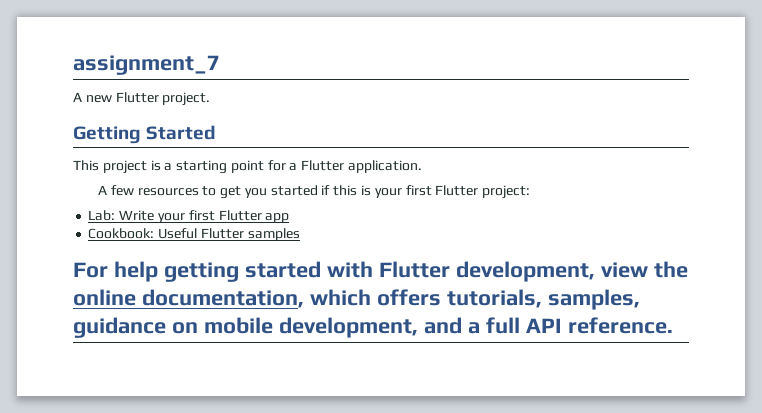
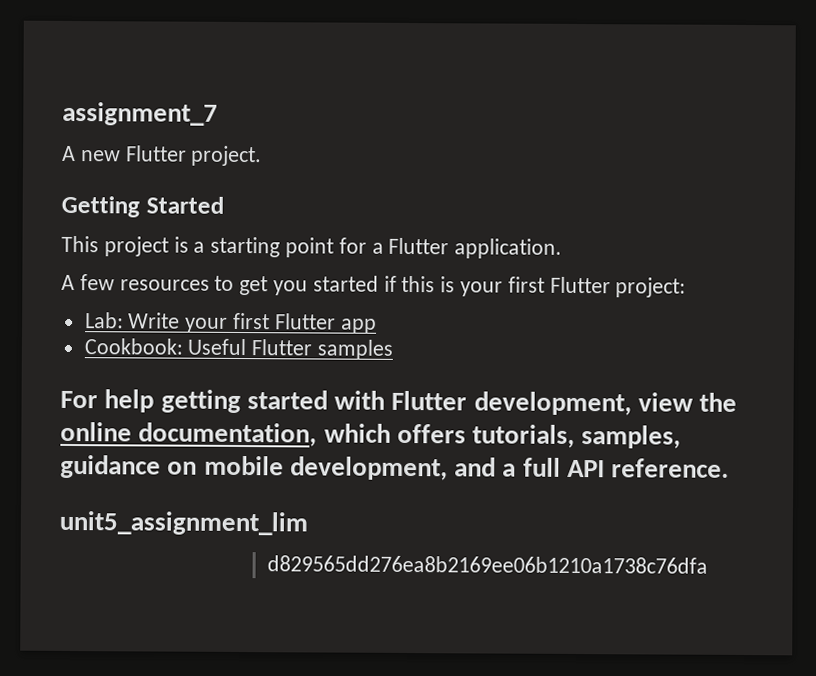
+ unit5_assignment_lim
+ d829565dd276ea8b2169ee06b1210a1738c76dfa

